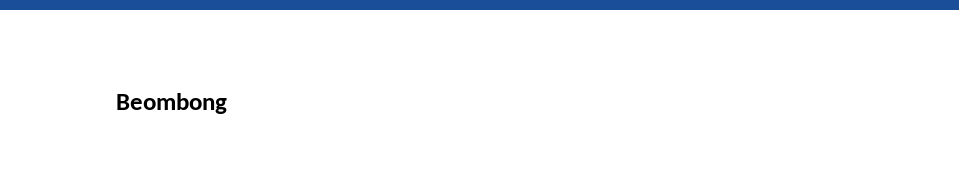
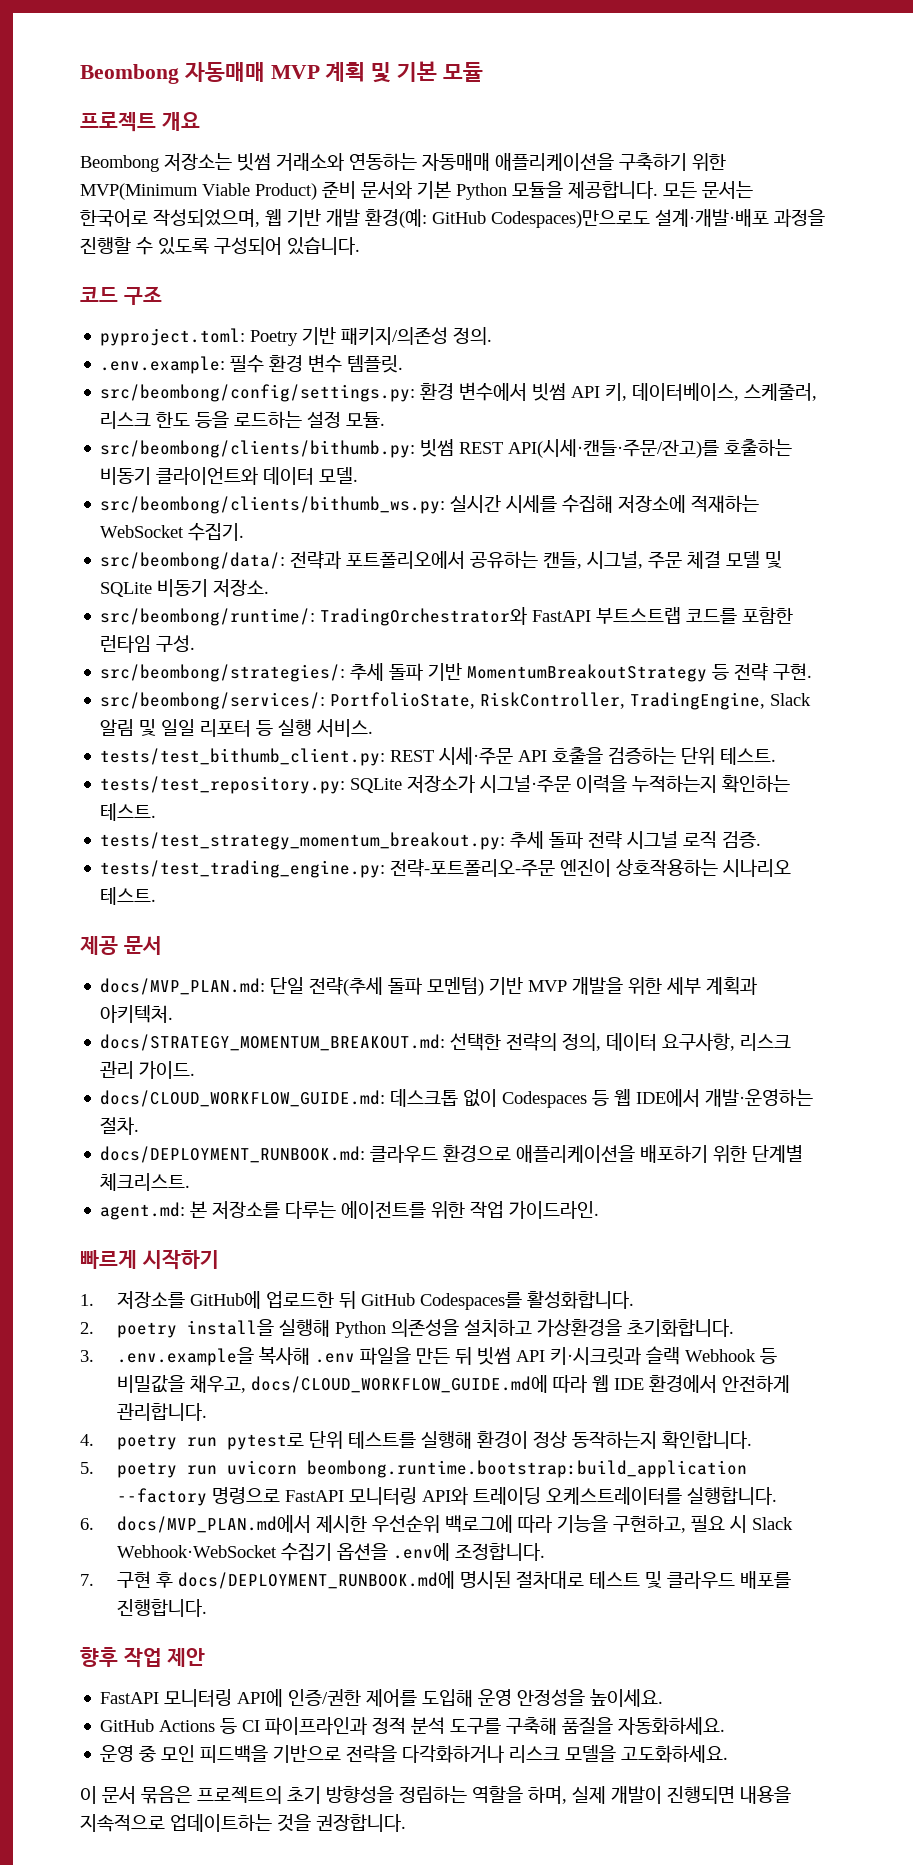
- Beombong
+ Beombong 자동매매 MVP 계획 및 기본 모듈
+ 프로젝트 개요
+ Beombong 저장소는 빗썸 거래소와 연동하는 자동매매 애플리케이션을 구축하기 위한 MVP(Minimum Viable Product) 준비 문서와 기본 Python 모듈을 제공합니다. 모든 문서는 한국어로 작성되었으며, 웹 기반 개발 환경(예: GitHub Codespaces)만으로도 설계·개발·배포 과정을 진행할 수 있도록 구성되어 있습니다.
+ 코드 구조
+ pyproject.toml: Poetry 기반 패키지/의존성 정의.
+ .env.example: 필수 환경 변수 템플릿.
+ src/beombong/config/settings.py: 환경 변수에서 빗썸 API 키, 데이터베이스, 스케줄러, 리스크 한도 등을 로드하는 설정 모듈.
+ src/beombong/clients/bithumb.py: 빗썸 REST API(시세·캔들·주문/잔고)를 호출하는 비동기 클라이언트와 데이터 모델.
+ src/beombong/clients/bithumb_ws.py: 실시간 시세를 수집해 저장소에 적재하는 WebSocket 수집기.
+ src/beombong/data/: 전략과 포트폴리오에서 공유하는 캔들, 시그널, 주문 체결 모델 및 SQLite 비동기 저장소.
+ src/beombong/runtime/: TradingOrchestrator와 FastAPI 부트스트랩 코드를 포함한 런타임 구성.
+ src/beombong/strategies/: 추세 돌파 기반 MomentumBreakoutStrategy 등 전략 구현.
+ src/beombong/services/: PortfolioState, RiskController, TradingEngine, Slack 알림 및 일일 리포터 등 실행 서비스.
+ tests/test_bithumb_client.py: REST 시세·주문 API 호출을 검증하는 단위 테스트.
+ tests/test_repository.py: SQLite 저장소가 시그널·주문 이력을 누적하는지 확인하는 테스트.
+ tests/test_strategy_momentum_breakout.py: 추세 돌파 전략 시그널 로직 검증.
+ tests/test_trading_engine.py: 전략-포트폴리오-주문 엔진이 상호작용하는 시나리오 테스트.
+ 제공 문서
+ docs/MVP_PLAN.md: 단일 전략(추세 돌파 모멘텀) 기반 MVP 개발을 위한 세부 계획과 아키텍처.
+ docs/STRATEGY_MOMENTUM_BREAKOUT.md: 선택한 전략의 정의, 데이터 요구사항, 리스크 관리 가이드.
+ docs/CLOUD_WORKFLOW_GUIDE.md: 데스크톱 없이 Codespaces 등 웹 IDE에서 개발·운영하는 절차.
+ docs/DEPLOYMENT_RUNBOOK.md: 클라우드 환경으로 애플리케이션을 배포하기 위한 단계별 체크리스트.
+ agent.md: 본 저장소를 다루는 에이전트를 위한 작업 가이드라인.
+ 빠르게 시작하기
+ 1. 저장소를 GitHub에 업로드한 뒤 GitHub Codespaces를 활성화합니다.
+ 2. poetry install을 실행해 Python 의존성을 설치하고 가상환경을 초기화합니다.
+ 3. .env.example을 복사해 .env 파일을 만든 뒤 빗썸 API 키·시크릿과 슬랙 Webhook 등 비밀값을 채우고, docs/CLOUD_WORKFLOW_GUIDE.md에 따라 웹 IDE 환경에서 안전하게 관리합니다.
+ 4. poetry run pytest로 단위 테스트를 실행해 환경이 정상 동작하는지 확인합니다.
+ 5. poetry run uvicorn beombong.runtime.bootstrap:build_application --factory 명령으로 FastAPI 모니터링 API와 트레이딩 오케스트레이터를 실행합니다.
+ 6. docs/MVP_PLAN.md에서 제시한 우선순위 백로그에 따라 기능을 구현하고, 필요 시 Slack Webhook·WebSocket 수집기 옵션을 .env에 조정합니다.
+ 7. 구현 후 docs/DEPLOYMENT_RUNBOOK.md에 명시된 절차대로 테스트 및 클라우드 배포를 진행합니다.
+ 향후 작업 제안
+ FastAPI 모니터링 API에 인증/권한 제어를 도입해 운영 안정성을 높이세요.
+ GitHub Actions 등 CI 파이프라인과 정적 분석 도구를 구축해 품질을 자동화하세요.
+ 운영 중 모인 피드백을 기반으로 전략을 다각화하거나 리스크 모델을 고도화하세요.
+ 이 문서 묶음은 프로젝트의 초기 방향성을 정립하는 역할을 하며, 실제 개발이 진행되면 내용을 지속적으로 업데이트하는 것을 권장합니다.

